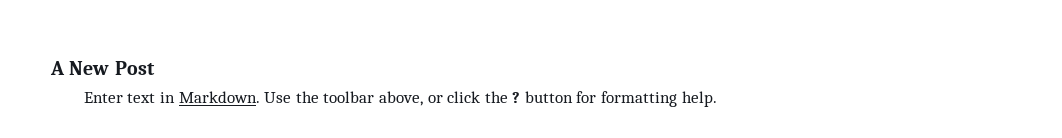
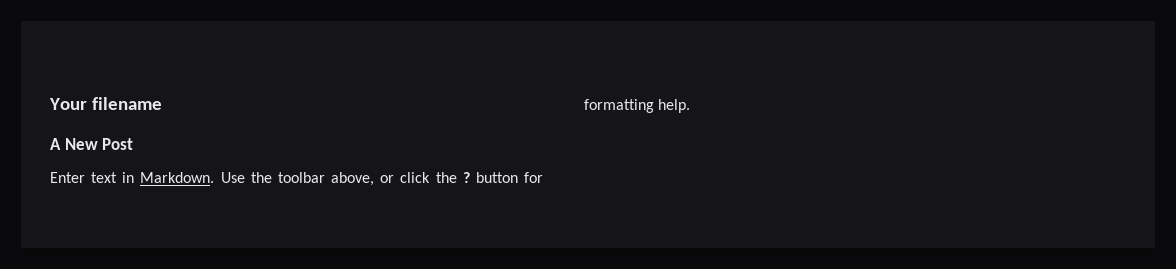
+ Your filename

